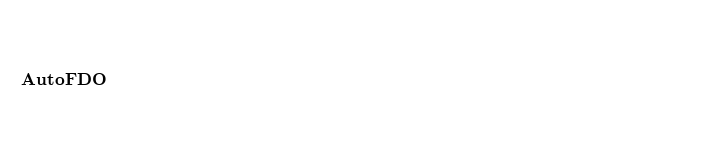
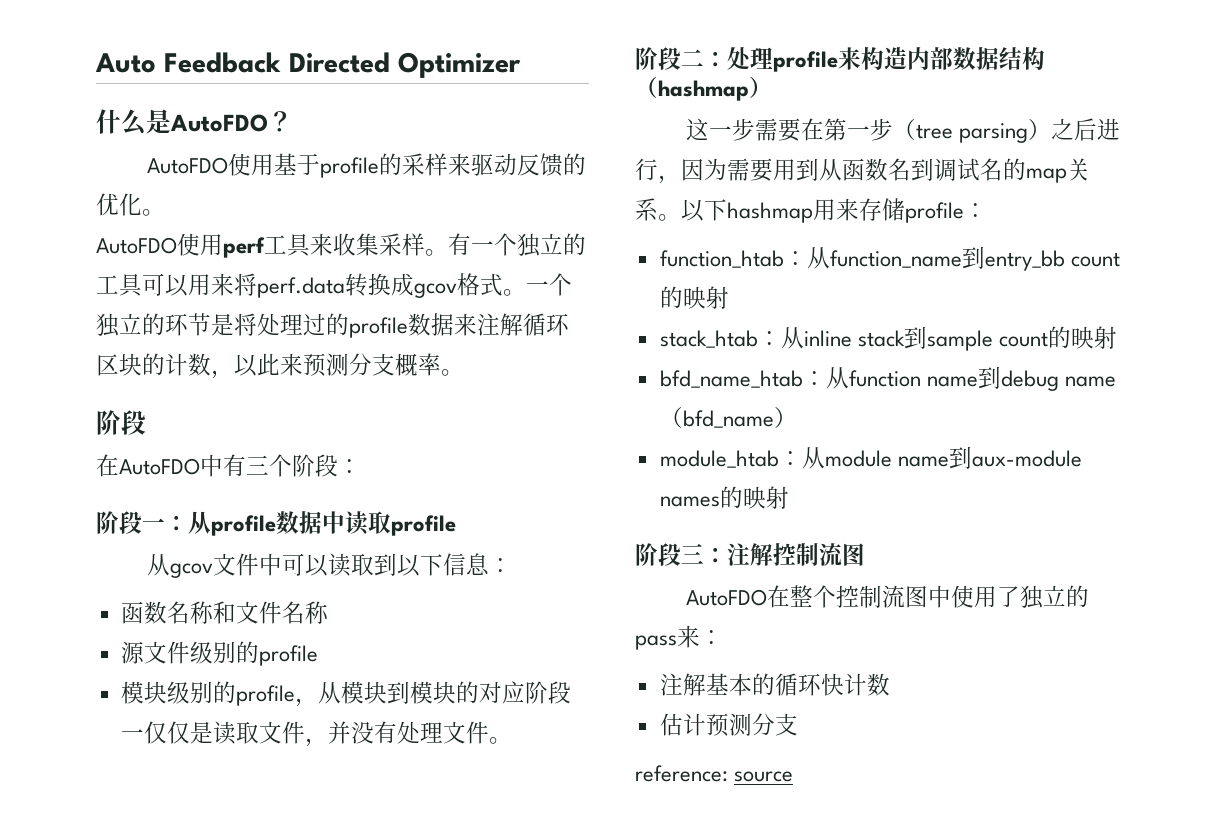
- AutoFDO
+ Auto Feedback Directed Optimizer
+ 什么是AutoFDO？
+ AutoFDO使用基于profile的采样来驱动反馈的优化。
+ AutoFDO使用perf工具来收集采样。有一个独立的工具可以用来将perf.data转换成gcov格式。一个独立的环节是将处理过的profile数据来注解循环区块的计数，以此来预测分支概率。
+ 阶段
+ 在AutoFDO中有三个阶段：
+ 阶段一：从profile数据中读取profile
+ 从gcov文件中可以读取到以下信息：
+ 函数名称和文件名称
+ 源文件级别的profile
+ 模块级别的profile，从模块到模块的对应阶段一仅仅是读取文件，并没有处理文件。
+ 阶段二：处理profile来构造内部数据结构（hashmap）
+ 这一步需要在第一步（tree parsing）之后进行，因为需要用到从函数名到调试名的map关系。以下hashmap用来存储profile：
+ function_htab：从function_name到entry_bb count的映射
+ stack_htab：从inline stack到sample count的映射
+ bfd_name_htab：从function name到debug name（bfd_name）
+ module_htab：从module name到aux-module names的映射
+ 阶段三：注解控制流图
+ AutoFDO在整个控制流图中使用了独立的pass来：
+ 注解基本的循环快计数
+ 估计预测分支
+ reference: source

